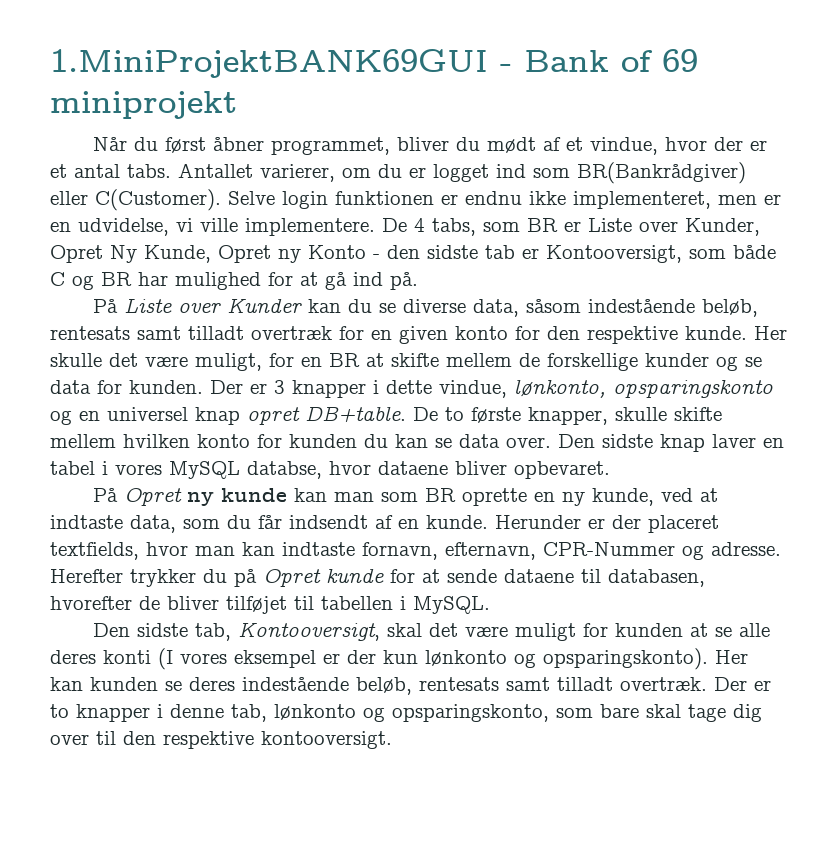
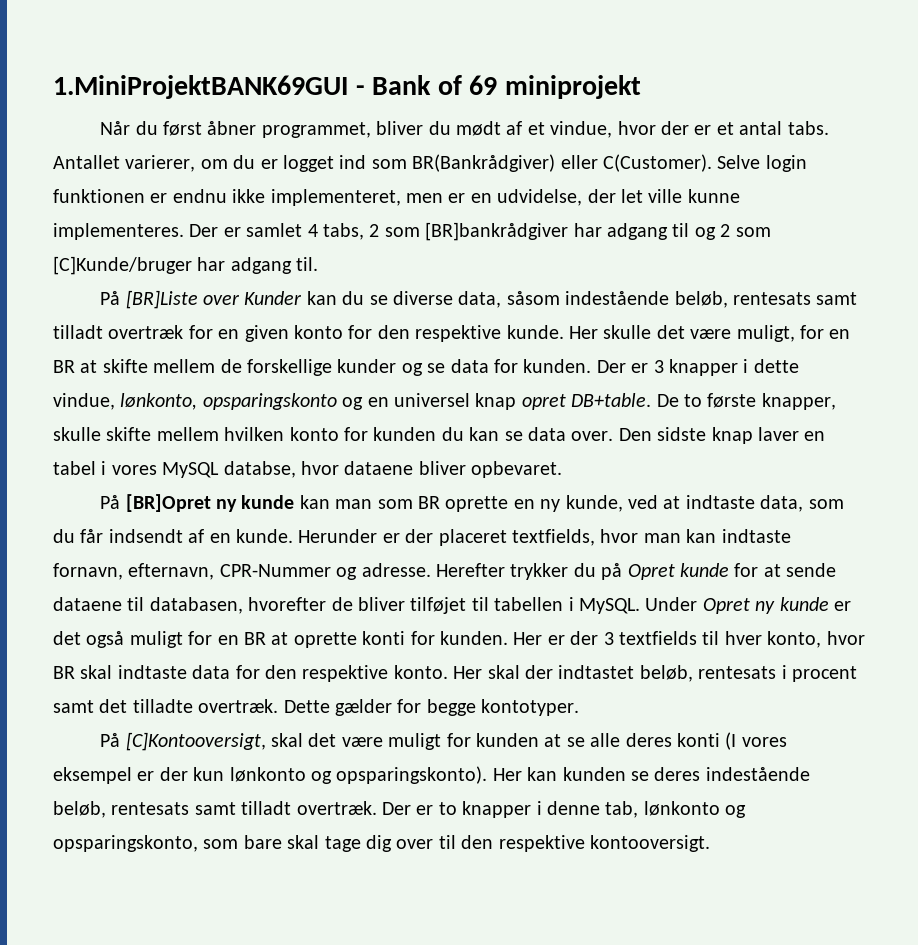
- Selve login funktionen er endnu ikke implementeret, men er en udvidelse, vi ville implementere. De 4 tabs, som BR er Liste over Kunder, Opret Ny Kunde, Opret ny Konto - den sidste tab er Kontooversigt, som både C og BR har mulighed for at gå ind på.
- På Liste over Kunder kan du se diverse data, såsom indestående beløb, rentesats samt tilladt overtræk for en given konto for den respektive kunde.
+ Selve login funktionen er endnu ikke implementeret, men er en udvidelse, der let ville kunne implementeres. Der er samlet 4 tabs, 2 som [BR]bankrådgiver har adgang til og 2 som [C]Kunde/bruger har adgang til.
+ På [BR]Liste over Kunder kan du se diverse data, såsom indestående beløb, rentesats samt tilladt overtræk for en given konto for den respektive kunde.
- På Opret ny kunde kan man som BR oprette en ny kunde, ved at indtaste data, som du får indsendt af en kunde.
+ På [BR]Opret ny kunde kan man som BR oprette en ny kunde, ved at indtaste data, som du får indsendt af en kunde.
- Herefter trykker du på Opret kunde for at sende dataene til databasen, hvorefter de bliver tilføjet til tabellen i MySQL.
- Den sidste tab, Kontooversigt, skal det være muligt for kunden at se alle deres konti (I vores eksempel er der kun lønkonto og opsparingskonto).
+ Herefter trykker du på Opret kunde for at sende dataene til databasen, hvorefter de bliver tilføjet til tabellen i MySQL. Under Opret ny kunde er det også muligt for en BR at oprette konti for kunden. Her er der 3 textfields til hver konto, hvor BR skal indtaste data for den respektive konto. Her skal der indtastet beløb, rentesats i procent samt det tilladte overtræk. Dette gælder for begge kontotyper.
+ På [C]Kontooversigt, skal det være muligt for kunden at se alle deres konti (I vores eksempel er der kun lønkonto og opsparingskonto).

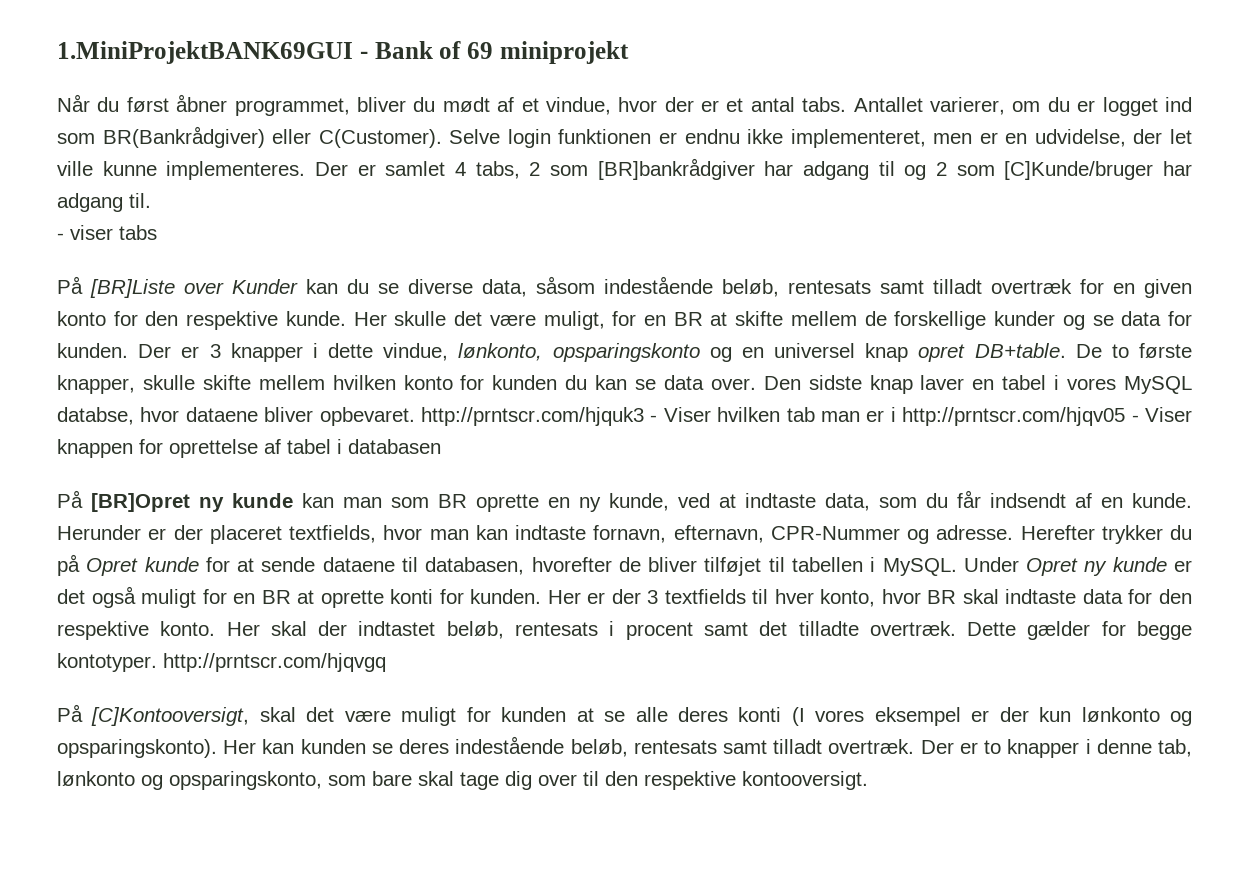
+ - viser tabs
- Den sidste knap laver en tabel i vores MySQL databse, hvor dataene bliver opbevaret.
+ Den sidste knap laver en tabel i vores MySQL databse, hvor dataene bliver opbevaret. http://prntscr.com/hjquk3 - Viser hvilken tab man er i http://prntscr.com/hjqv05 - Viser knappen for oprettelse af tabel i databasen
- Dette gælder for begge kontotyper.
+ Dette gælder for begge kontotyper. http://prntscr.com/hjqvgq

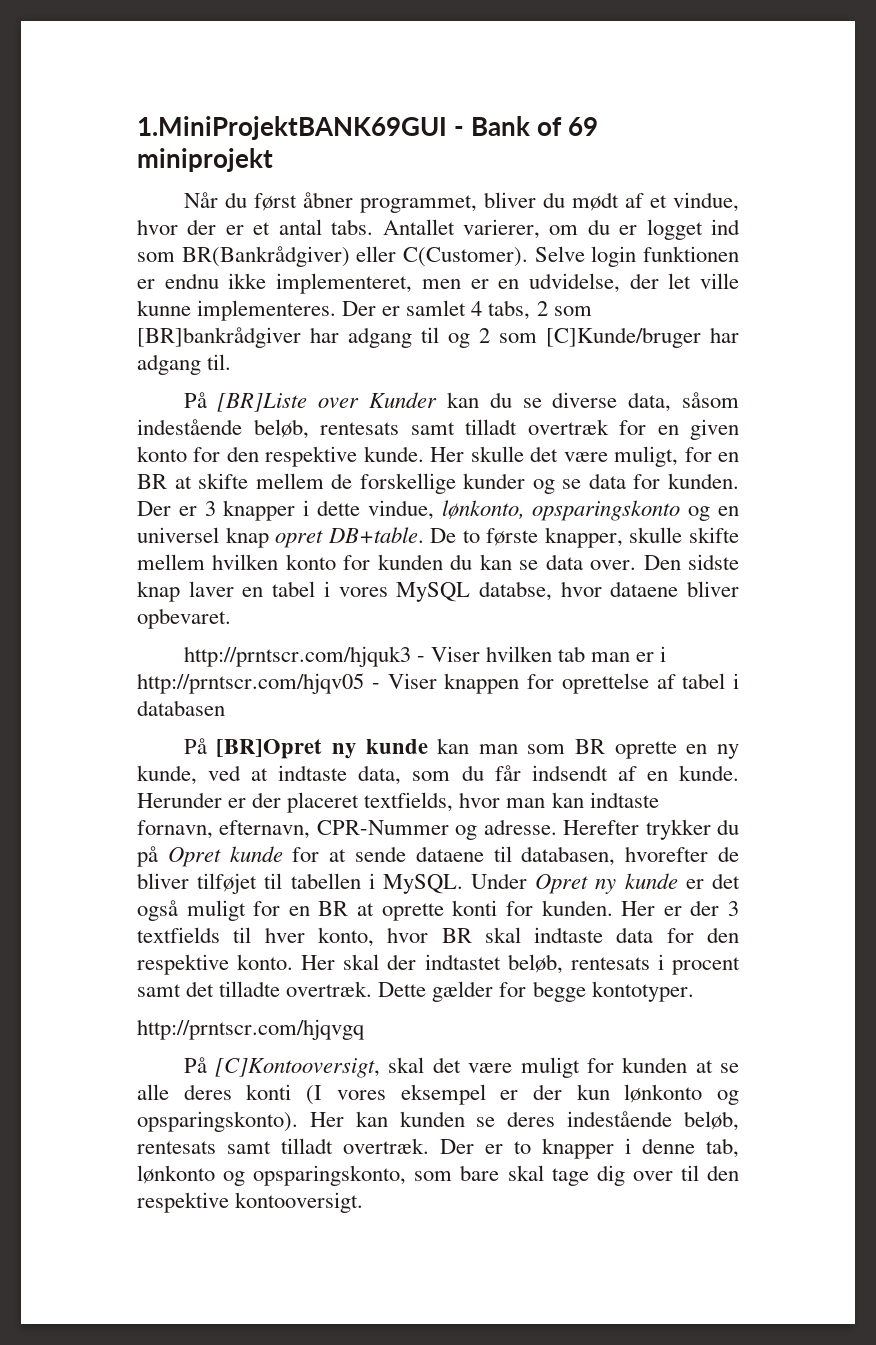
- - viser tabs
- Den sidste knap laver en tabel i vores MySQL databse, hvor dataene bliver opbevaret. http://prntscr.com/hjquk3 - Viser hvilken tab man er i http://prntscr.com/hjqv05 - Viser knappen for oprettelse af tabel i databasen
+ Den sidste knap laver en tabel i vores MySQL databse, hvor dataene bliver opbevaret.
+ http://prntscr.com/hjquk3 - Viser hvilken tab man er i http://prntscr.com/hjqv05 - Viser knappen for oprettelse af tabel i databasen
- Dette gælder for begge kontotyper. http://prntscr.com/hjqvgq
+ Dette gælder for begge kontotyper.
+ http://prntscr.com/hjqvgq

